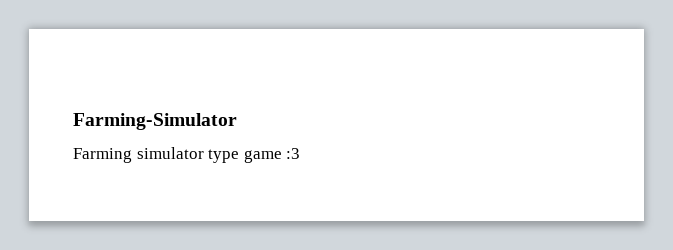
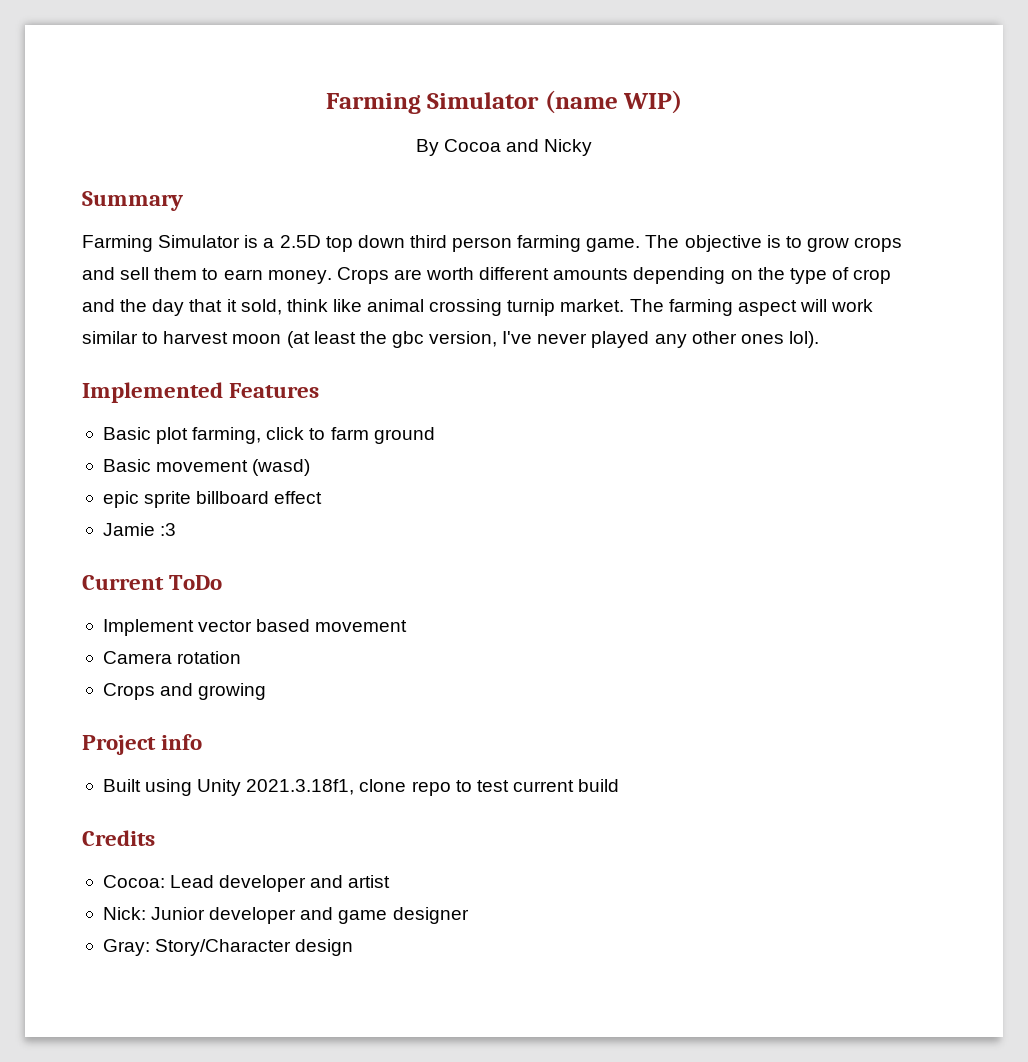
- Farming-Simulator
- Farming simulator type game :3
+ Farming Simulator (name WIP)
+ By Cocoa and Nicky
+ Summary
+ Farming Simulator is a 2.5D top down third person farming game. The objective is to grow crops and sell them to earn money. Crops are worth different amounts depending on the type of crop and the day that it sold, think like animal crossing turnip market. The farming aspect will work similar to harvest moon (at least the gbc version, I've never played any other ones lol).
+ Implemented Features
+ Basic plot farming, click to farm ground
+ Basic movement (wasd)
+ epic sprite billboard effect
+ Jamie :3
+ Current ToDo
+ Implement vector based movement
+ Camera rotation
+ Crops and growing
+ Project info
+ Built using Unity 2021.3.18f1, clone repo to test current build
+ Credits
+ Cocoa: Lead developer and artist
+ Nick: Junior developer and game designer
+ Gray: Story/Character design

